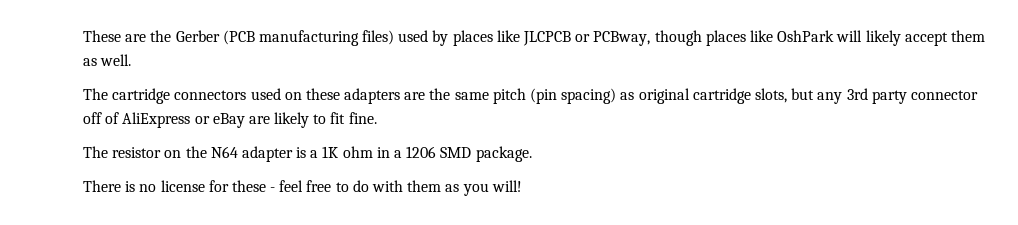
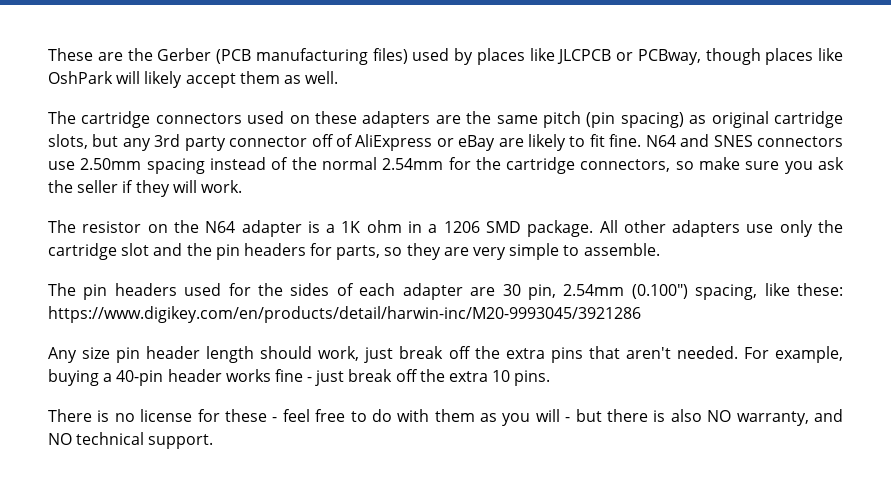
+ N64 and SNES connectors use 2.50mm spacing instead of the normal 2.54mm for the cartridge connectors, so make sure you ask the seller if they will work.
+ All other adapters use only the cartridge slot and the pin headers for parts, so they are very simple to assemble.
+ The pin headers used for the sides of each adapter are 30 pin, 2.54mm (0.100") spacing, like these: https://www.digikey.com/en/products/detail/harwin-inc/M20-9993045/3921286
+ Any size pin header length should work, just break off the extra pins that aren't needed. For example, buying a 40-pin header works fine - just break off the extra 10 pins.
- There is no license for these - feel free to do with them as you will!
+ There is no license for these - feel free to do with them as you will - but there is also NO warranty, and NO technical support.

